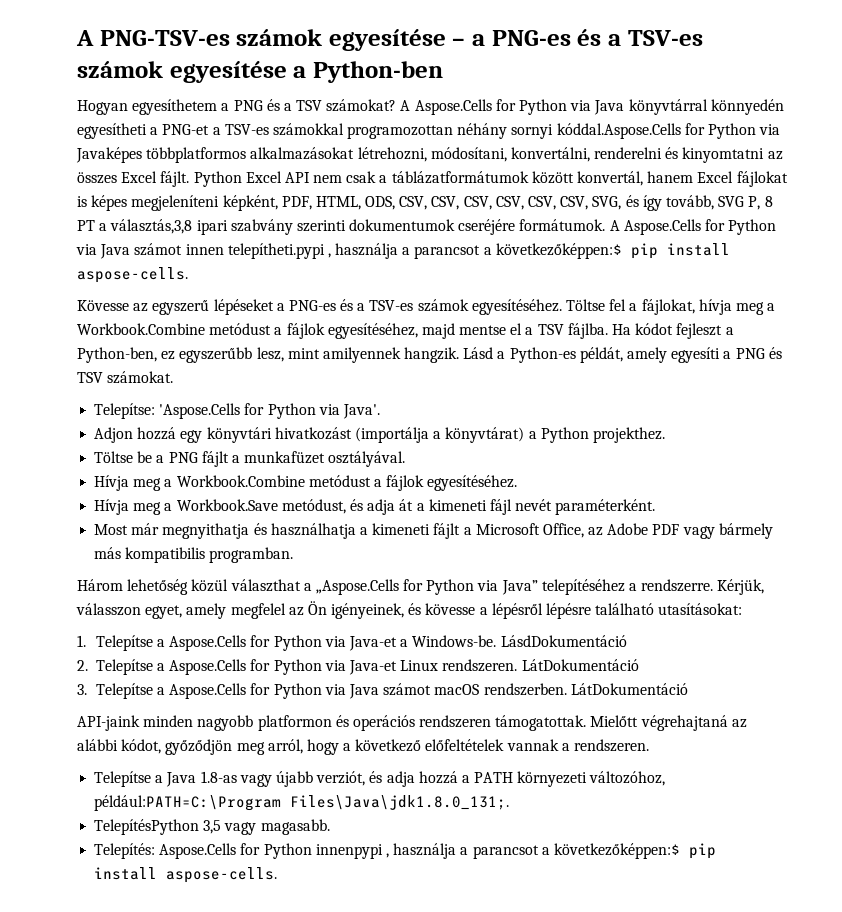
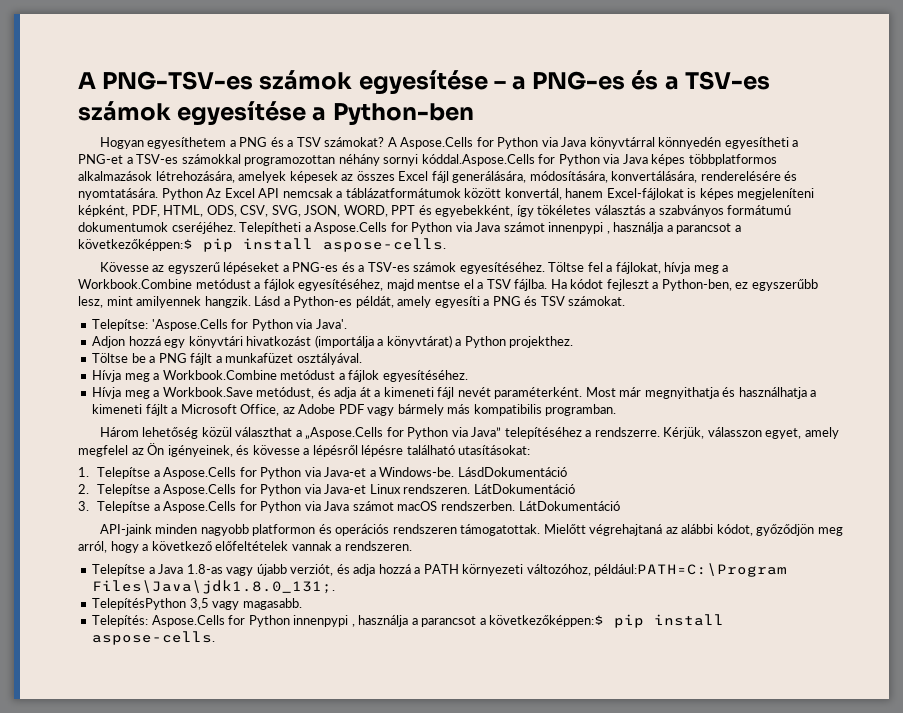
- A Aspose.Cells for Python via Java könyvtárral könnyedén egyesítheti a PNG-et a TSV-es számokkal programozottan néhány sornyi kóddal.Aspose.Cells for Python via Javaképes többplatformos alkalmazásokat létrehozni, módosítani, konvertálni, renderelni és kinyomtatni az összes Excel fájlt. Python Excel API nem csak a táblázatformátumok között konvertál, hanem Excel fájlokat is képes megjeleníteni képként, PDF, HTML, ODS, CSV, CSV, CSV, CSV, CSV, CSV, SVG, és így tovább, SVG P, 8 PT a választás,3,8 ipari szabvány szerinti dokumentumok cseréjére formátumok. A Aspose.Cells for Python via Java számot innen telepítheti.pypi , használja a parancsot a következőképpen:$ pip install aspose-cells.
+ A Aspose.Cells for Python via Java könyvtárral könnyedén egyesítheti a PNG-et a TSV-es számokkal programozottan néhány sornyi kóddal.Aspose.Cells for Python via Java képes többplatformos alkalmazások létrehozására, amelyek képesek az összes Excel fájl generálására, módosítására, konvertálására, renderelésére és nyomtatására. Python Az Excel API nemcsak a táblázatformátumok között konvertál, hanem Excel-fájlokat is képes megjeleníteni képként, PDF, HTML, ODS, CSV, SVG, JSON, WORD, PPT és egyebekként, így tökéletes választás a szabványos formátumú dokumentumok cseréjéhez. Telepítheti a Aspose.Cells for Python via Java számot innenpypi , használja a parancsot a következőképpen:$ pip install aspose-cells.
- Hívja meg a Workbook.Save metódust, és adja át a kimeneti fájl nevét paraméterként.
- Most már megnyithatja és használhatja a kimeneti fájlt a Microsoft Office, az Adobe PDF vagy bármely más kompatibilis programban.
+ Hívja meg a Workbook.Save metódust, és adja át a kimeneti fájl nevét paraméterként. Most már megnyithatja és használhatja a kimeneti fájlt a Microsoft Office, az Adobe PDF vagy bármely más kompatibilis programban.

